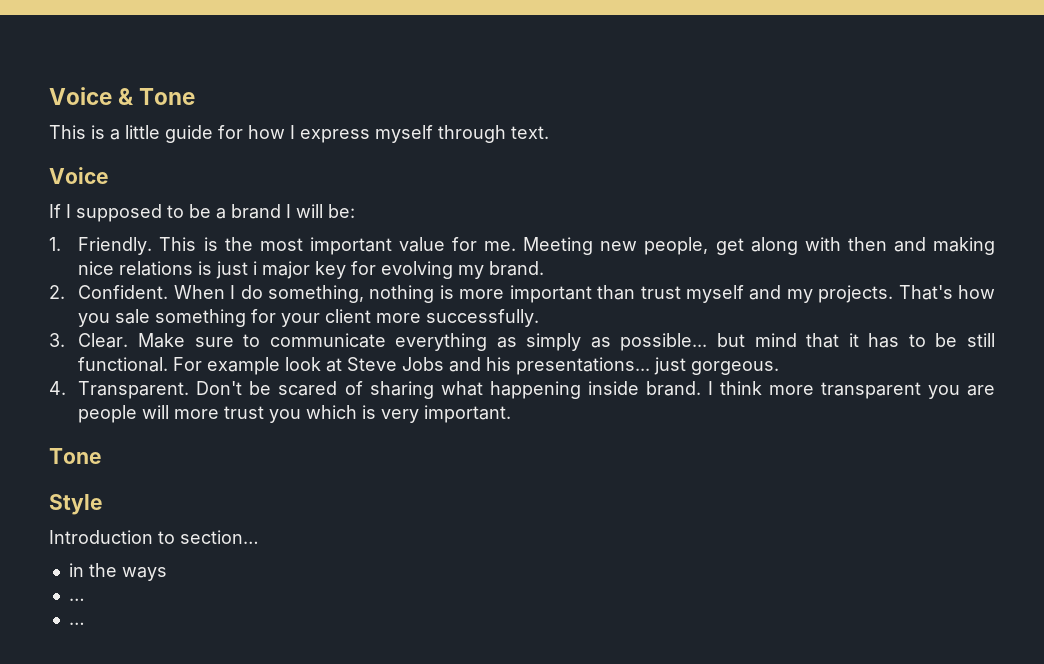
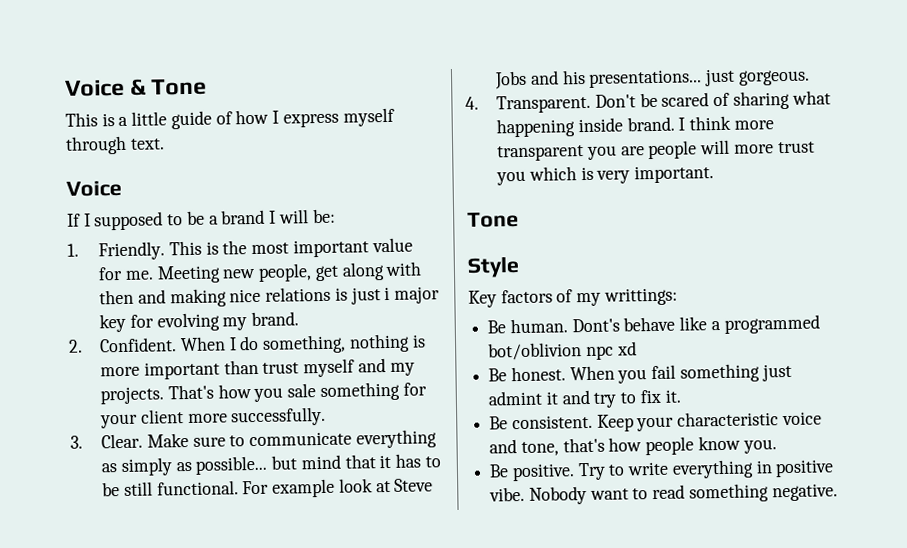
- This is a little guide for how I express myself through text.
+ This is a little guide of how I express myself through text.
- Introduction to section…
- in the ways
- …
- …
+ Key factors of my writtings:
+ Be human. Dont's behave like a programmed bot/oblivion npc xd
+ Be honest. When you fail something just admint it and try to fix it.
+ Be consistent. Keep your characteristic voice and tone, that's how people know you.
+ Be positive. Try to write everything in positive vibe. Nobody want to read something negative.

